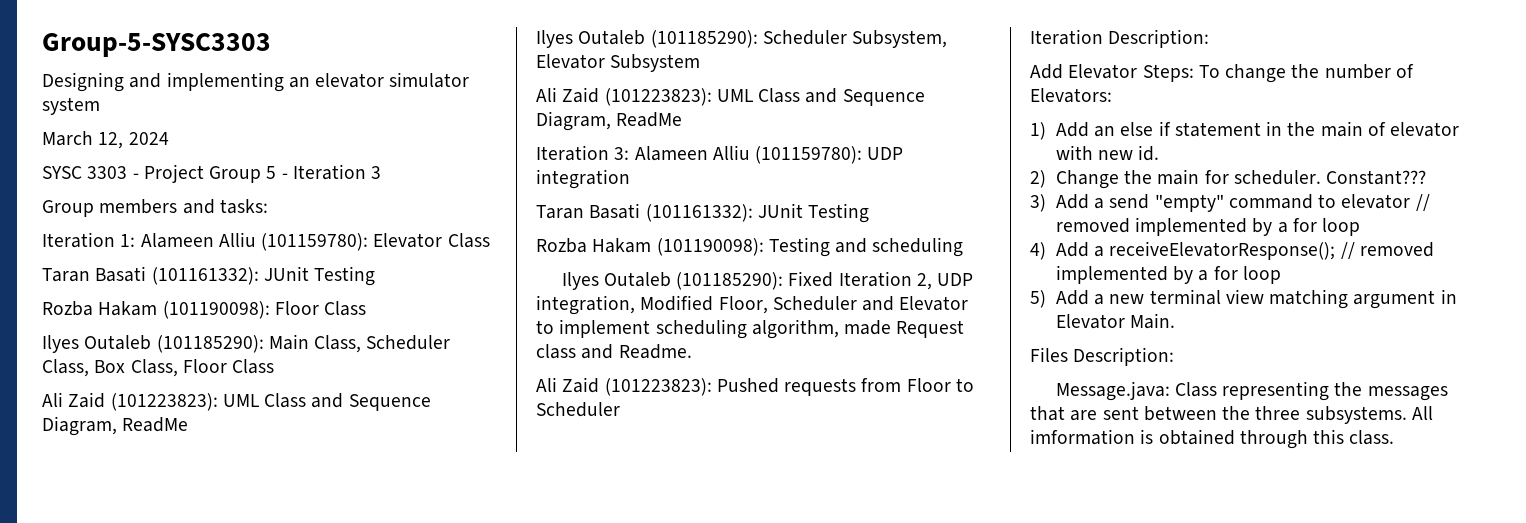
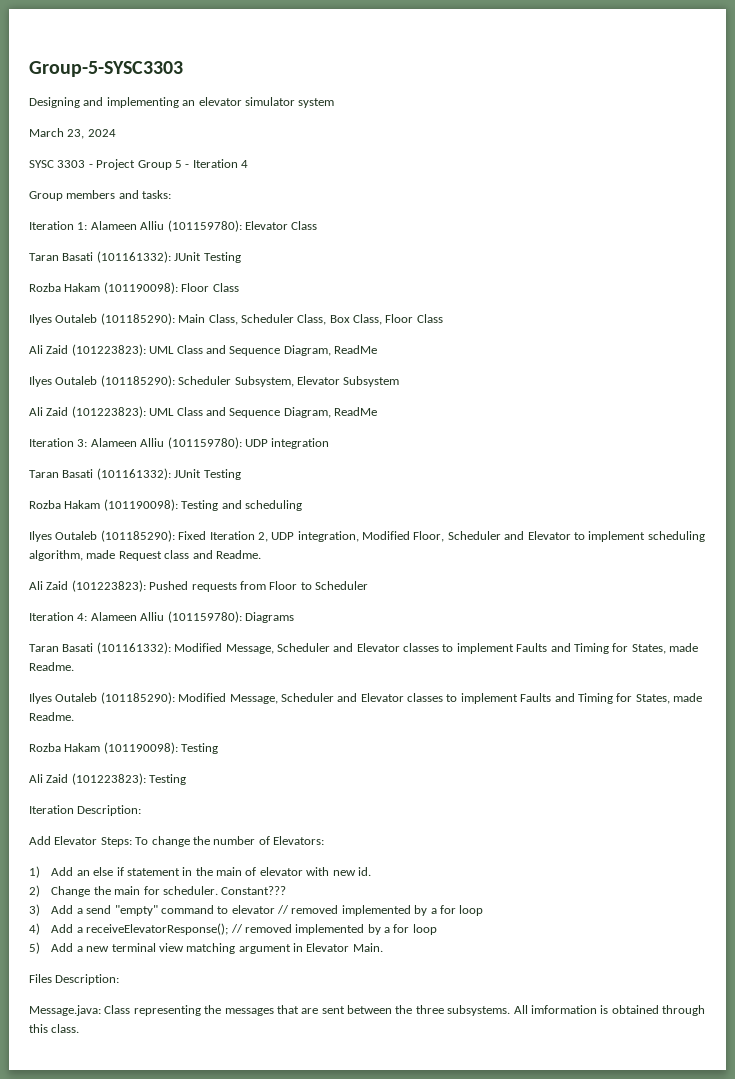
- March 12, 2024
+ March 23, 2024
- SYSC 3303 - Project Group 5 - Iteration 3
+ SYSC 3303 - Project Group 5 - Iteration 4
+ Iteration 4: Alameen Alliu (101159780): Diagrams
+ Taran Basati (101161332): Modified Message, Scheduler and Elevator classes to implement Faults and Timing for States, made Readme.
+ Ilyes Outaleb (101185290): Modified Message, Scheduler and Elevator classes to implement Faults and Timing for States, made Readme.
+ Rozba Hakam (101190098): Testing
+ Ali Zaid (101223823): Testing

